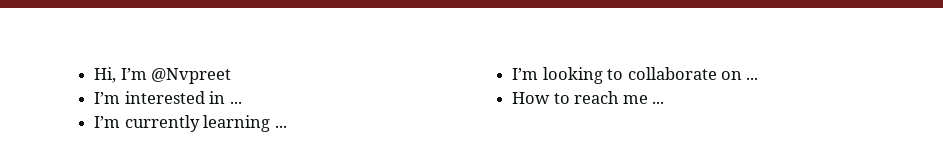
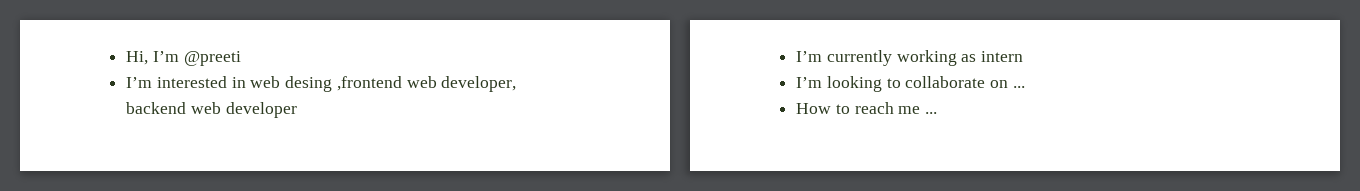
- Hi, I’m @Nvpreet
+ Hi, I’m @preeti
- I’m interested in ...
+ I’m interested in web desing ,frontend web developer, backend web developer
- I’m currently learning ...
+ I’m currently working as intern

